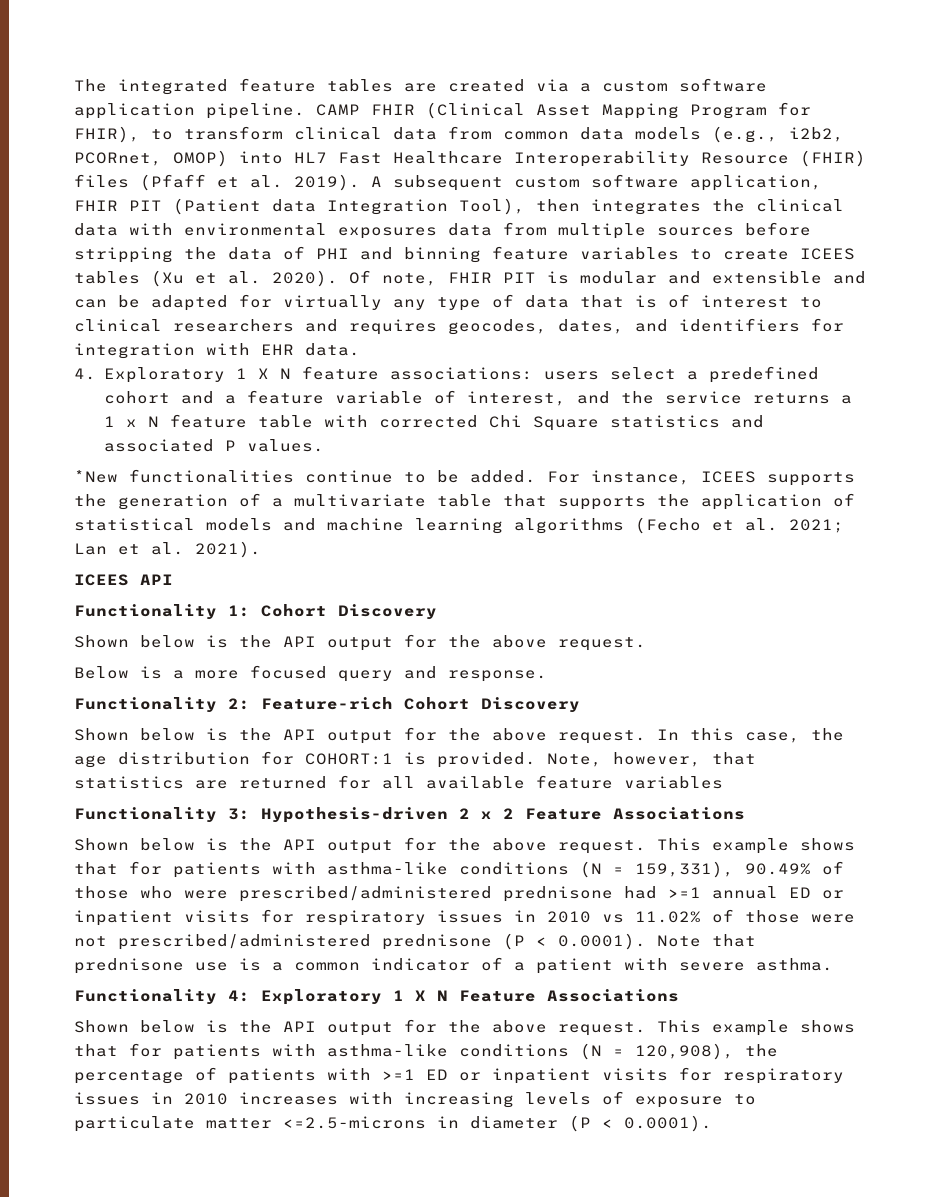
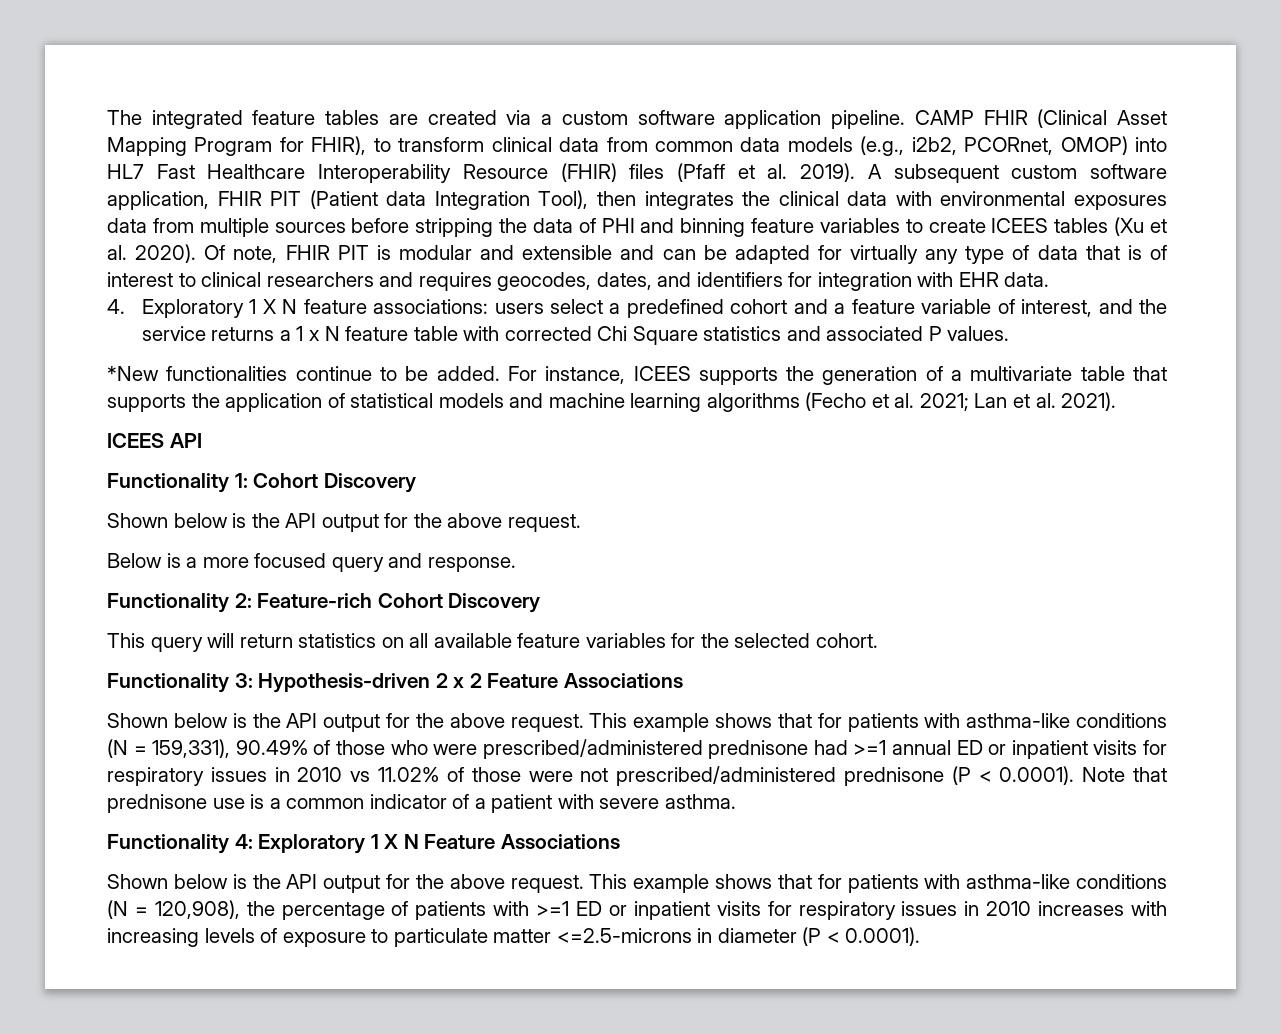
- Shown below is the API output for the above request. In this case, the age distribution for COHORT:1 is provided. Note, however, that statistics are returned for all available feature variables
+ This query will return statistics on all available feature variables for the selected cohort.

